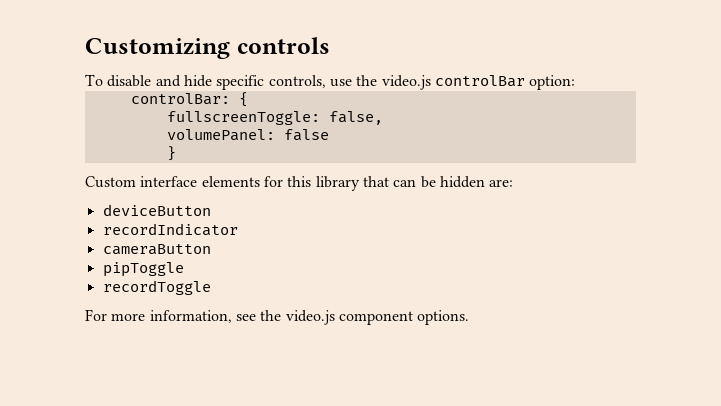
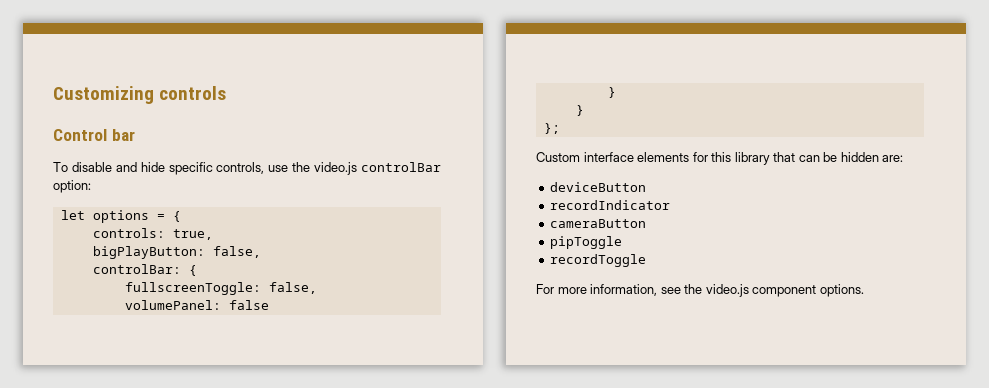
+ Control bar
+ let options = {
+ controls: true,
+ bigPlayButton: false,
  volumePanel: false
  }
+ }
+ };

